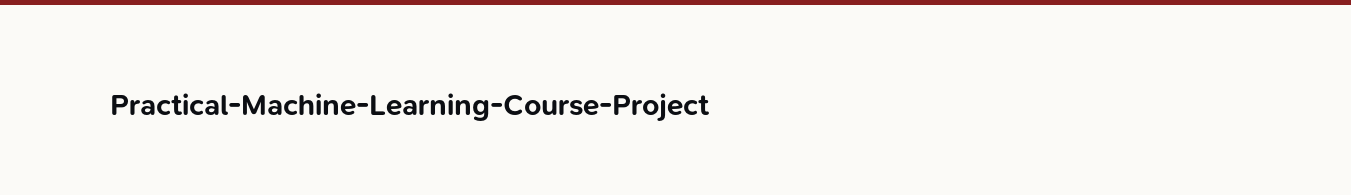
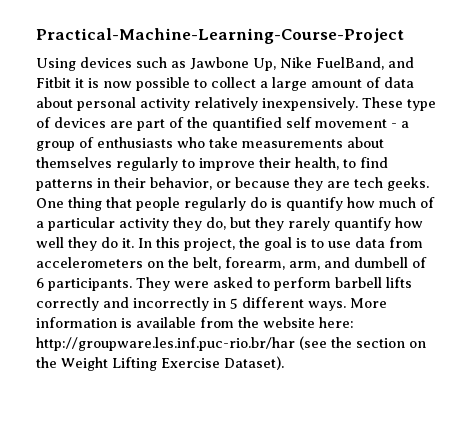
+ Using devices such as Jawbone Up, Nike FuelBand, and Fitbit it is now possible to collect a large amount of data about personal activity relatively inexpensively. These type of devices are part of the quantified self movement - a group of enthusiasts who take measurements about themselves regularly to improve their health, to find patterns in their behavior, or because they are tech geeks. One thing that people regularly do is quantify how much of a particular activity they do, but they rarely quantify how well they do it. In this project, the goal is to use data from accelerometers on the belt, forearm, arm, and dumbell of 6 participants. They were asked to perform barbell lifts correctly and incorrectly in 5 different ways. More information is available from the website here: http://groupware.les.inf.puc-rio.br/har (see the section on the Weight Lifting Exercise Dataset).

